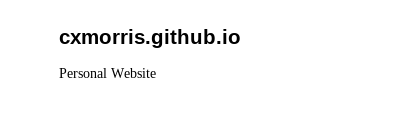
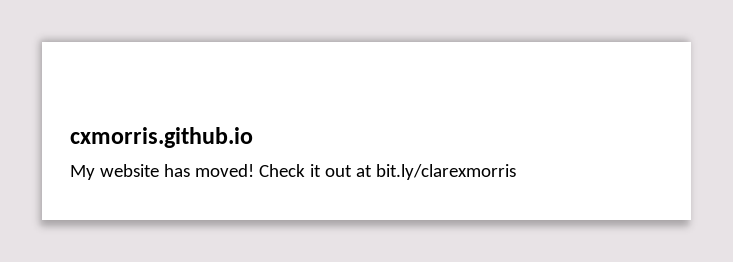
- Personal Website
+ My website has moved! Check it out at bit.ly/clarexmorris

